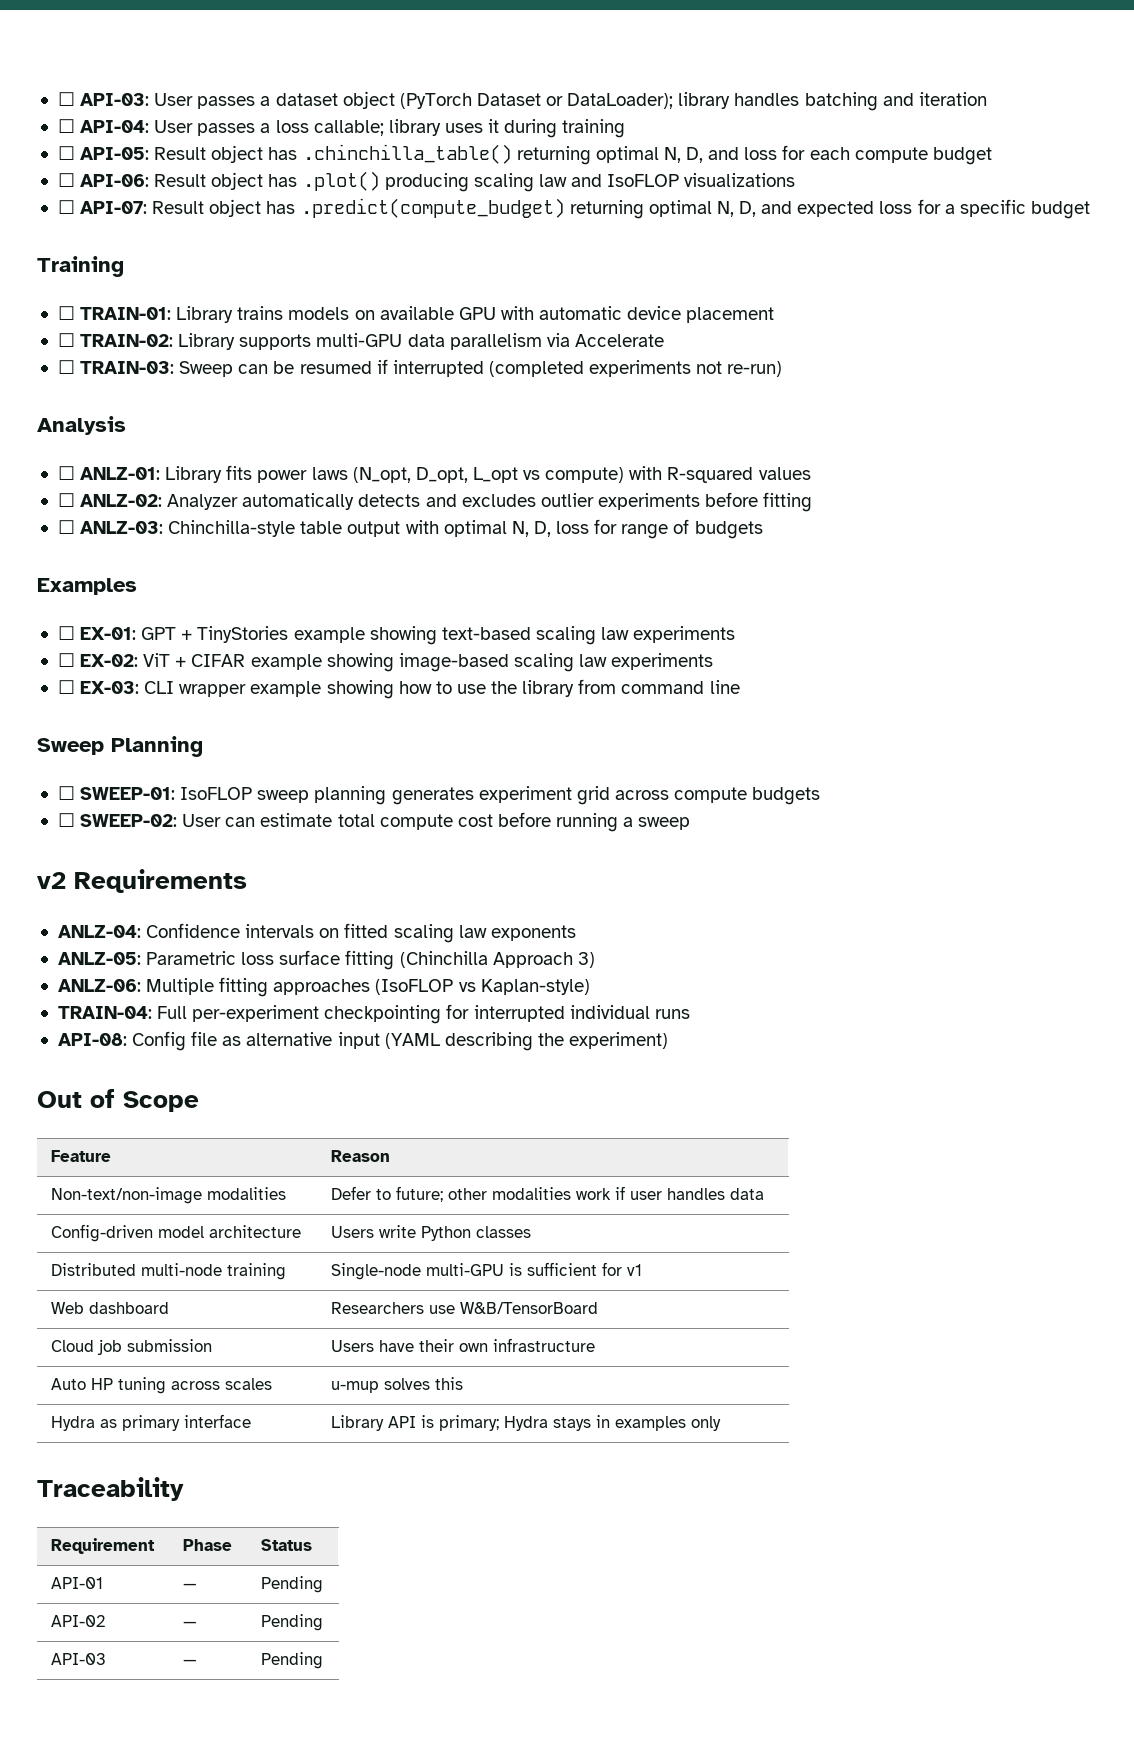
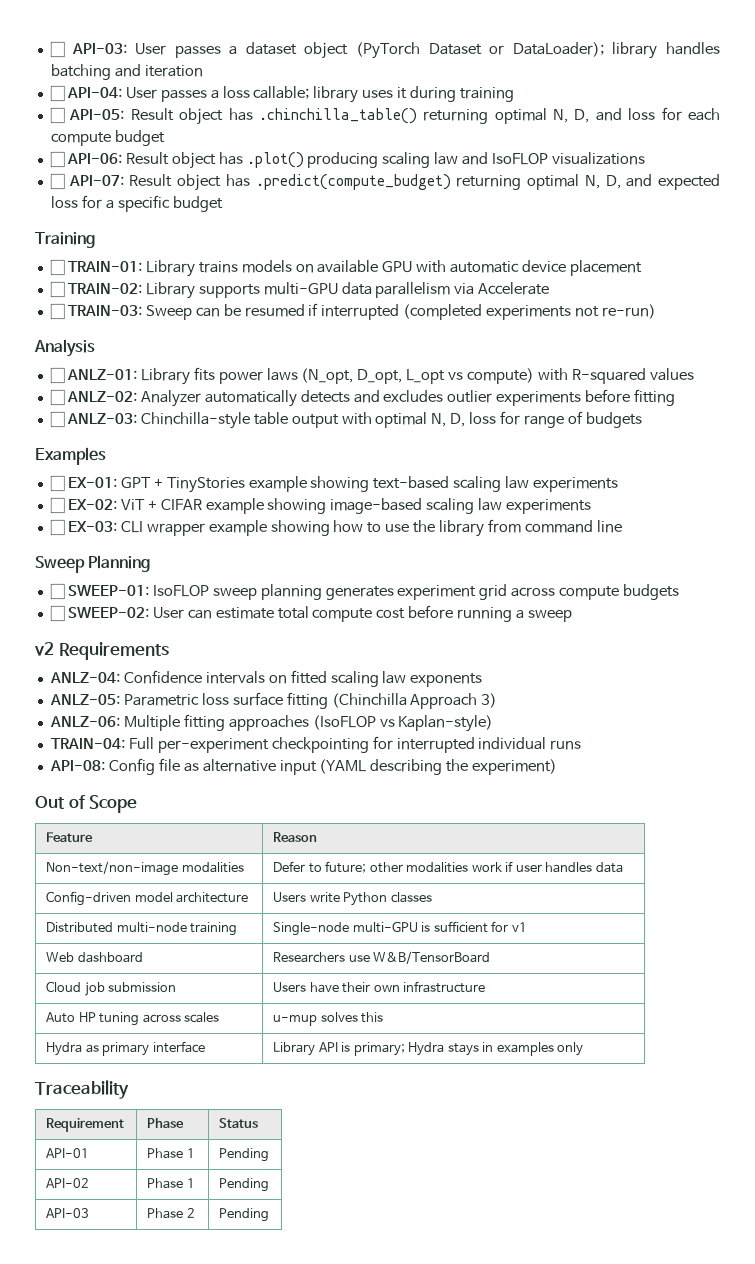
- API-01 | — | Pending
+ API-01 | Phase 1 | Pending
- API-02 | — | Pending
+ API-02 | Phase 1 | Pending
- API-03 | — | Pending
+ API-03 | Phase 2 | Pending

